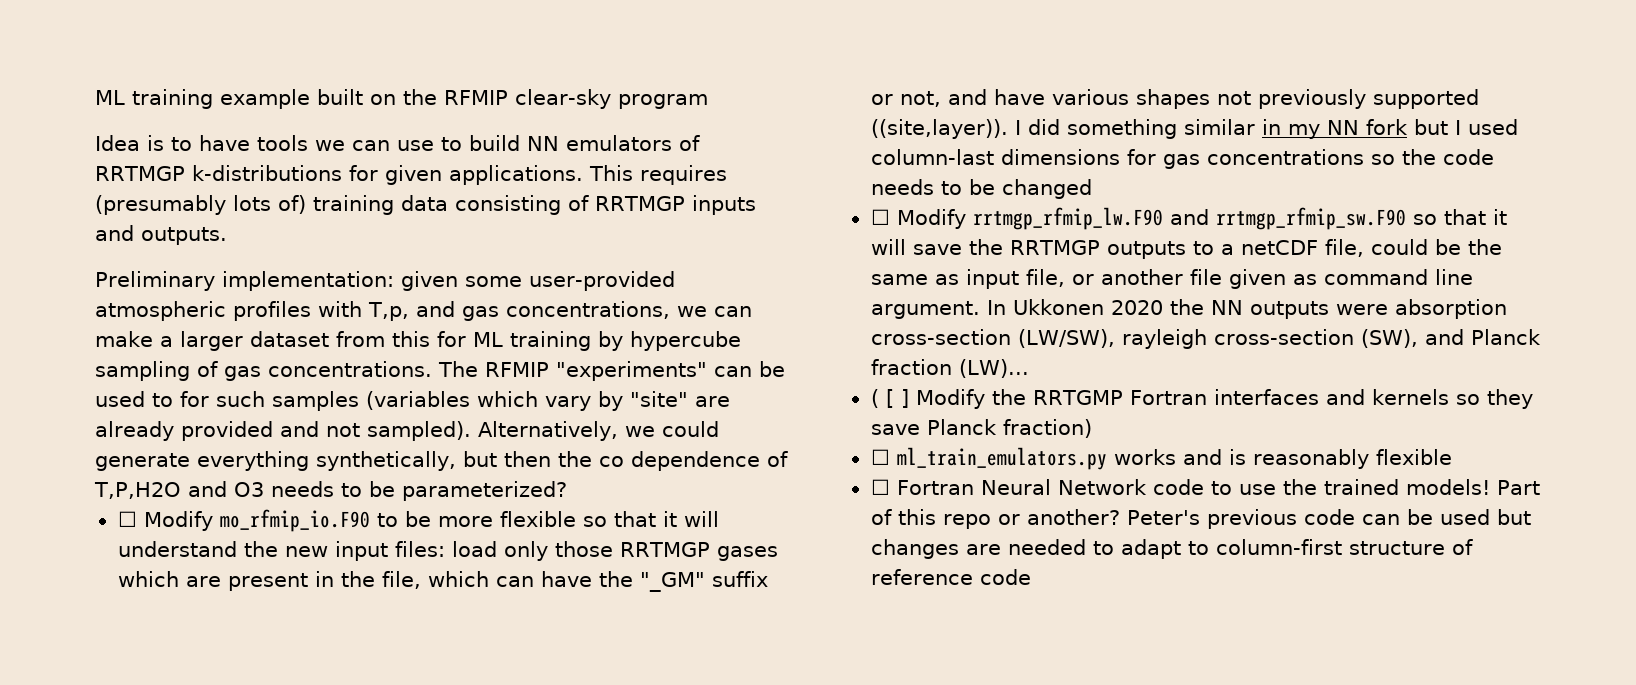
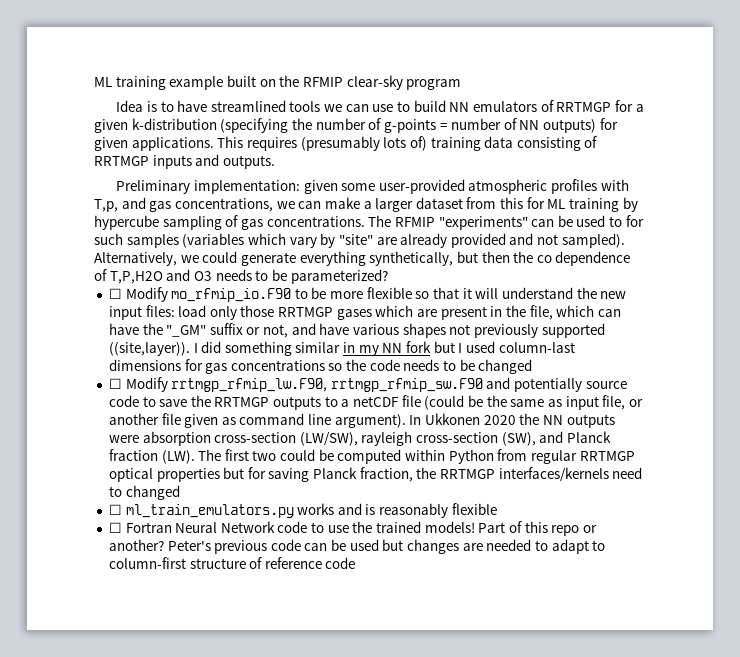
- Idea is to have tools we can use to build NN emulators of RRTMGP k-distributions for given applications.
+ Idea is to have streamlined tools we can use to build NN emulators of RRTMGP for a given k-distribution (specifying the number of g-points = number of NN outputs) for given applications.
- ☐ Modify rrtmgp_rfmip_lw.F90 and rrtmgp_rfmip_sw.F90 so that it will save the RRTMGP outputs to a netCDF file, could be the same as input file, or another file given as command line argument.
+ ☐ Modify rrtmgp_rfmip_lw.F90, rrtmgp_rfmip_sw.F90 and potentially source code to save the RRTMGP outputs to a netCDF file (could be the same as input file, or another file given as command line argument).
- In Ukkonen 2020 the NN outputs were absorption cross-section (LW/SW), rayleigh cross-section (SW), and Planck fraction (LW)...
- ( [ ] Modify the RRTGMP Fortran interfaces and kernels so they save Planck fraction)
+ In Ukkonen 2020 the NN outputs were absorption cross-section (LW/SW), rayleigh cross-section (SW), and Planck fraction (LW). The first two could be computed within Python from regular RRTMGP optical properties but for saving Planck fraction, the RRTMGP interfaces/kernels need to changed

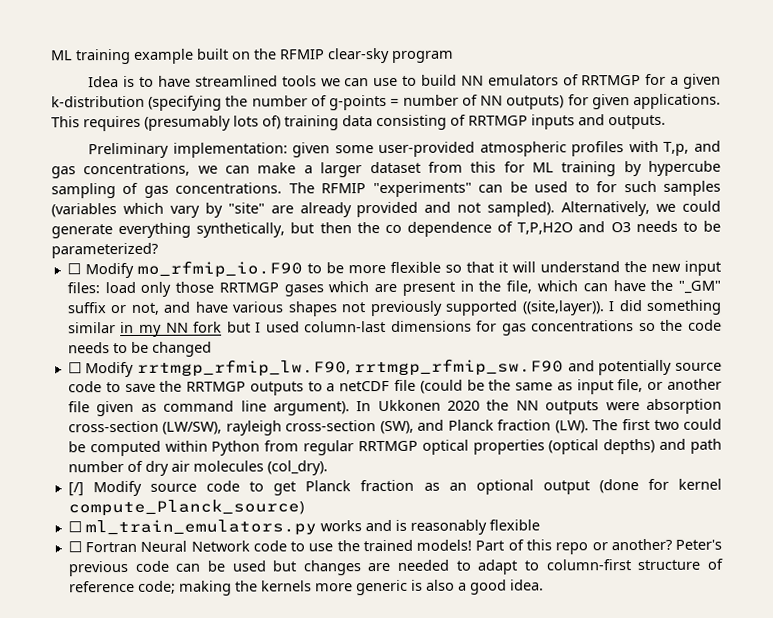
- In Ukkonen 2020 the NN outputs were absorption cross-section (LW/SW), rayleigh cross-section (SW), and Planck fraction (LW). The first two could be computed within Python from regular RRTMGP optical properties but for saving Planck fraction, the RRTMGP interfaces/kernels need to changed
+ In Ukkonen 2020 the NN outputs were absorption cross-section (LW/SW), rayleigh cross-section (SW), and Planck fraction (LW). The first two could be computed within Python from regular RRTMGP optical properties (optical depths) and path number of dry air molecules (col_dry).
+ [/] Modify source code to get Planck fraction as an optional output (done for kernel compute_Planck_source)
- Peter's previous code can be used but changes are needed to adapt to column-first structure of reference code
+ Peter's previous code can be used but changes are needed to adapt to column-first structure of reference code; making the kernels more generic is also a good idea.

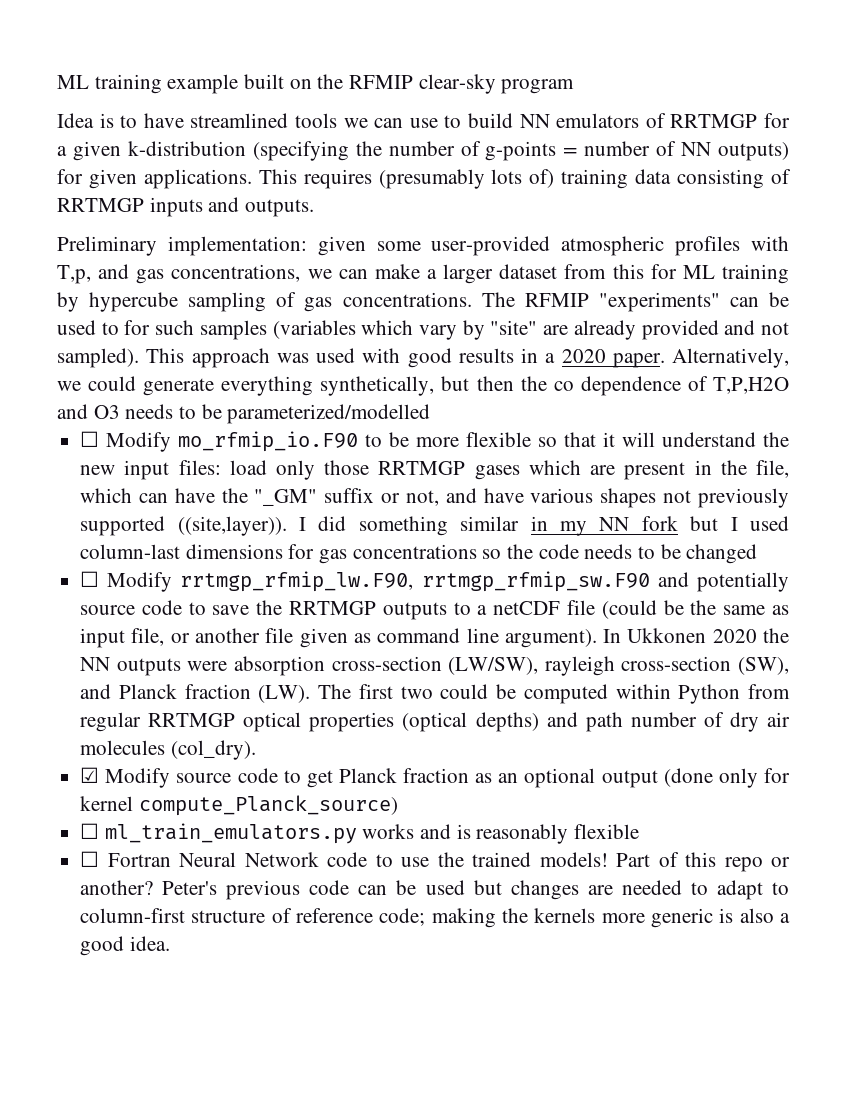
+ This approach was used with good results in a 2020 paper.
- Alternatively, we could generate everything synthetically, but then the co dependence of T,P,H2O and O3 needs to be parameterized?
+ Alternatively, we could generate everything synthetically, but then the co dependence of T,P,H2O and O3 needs to be parameterized/modelled
- [/] Modify source code to get Planck fraction as an optional output (done for kernel compute_Planck_source)
+ ☑ Modify source code to get Planck fraction as an optional output (done only for kernel compute_Planck_source)

